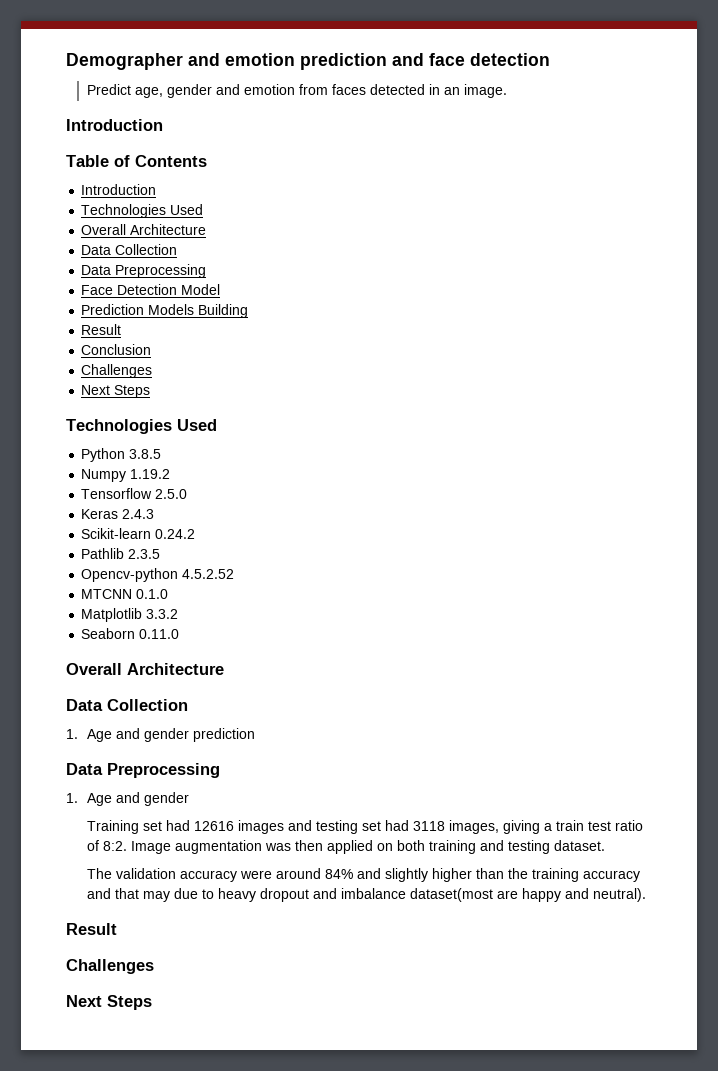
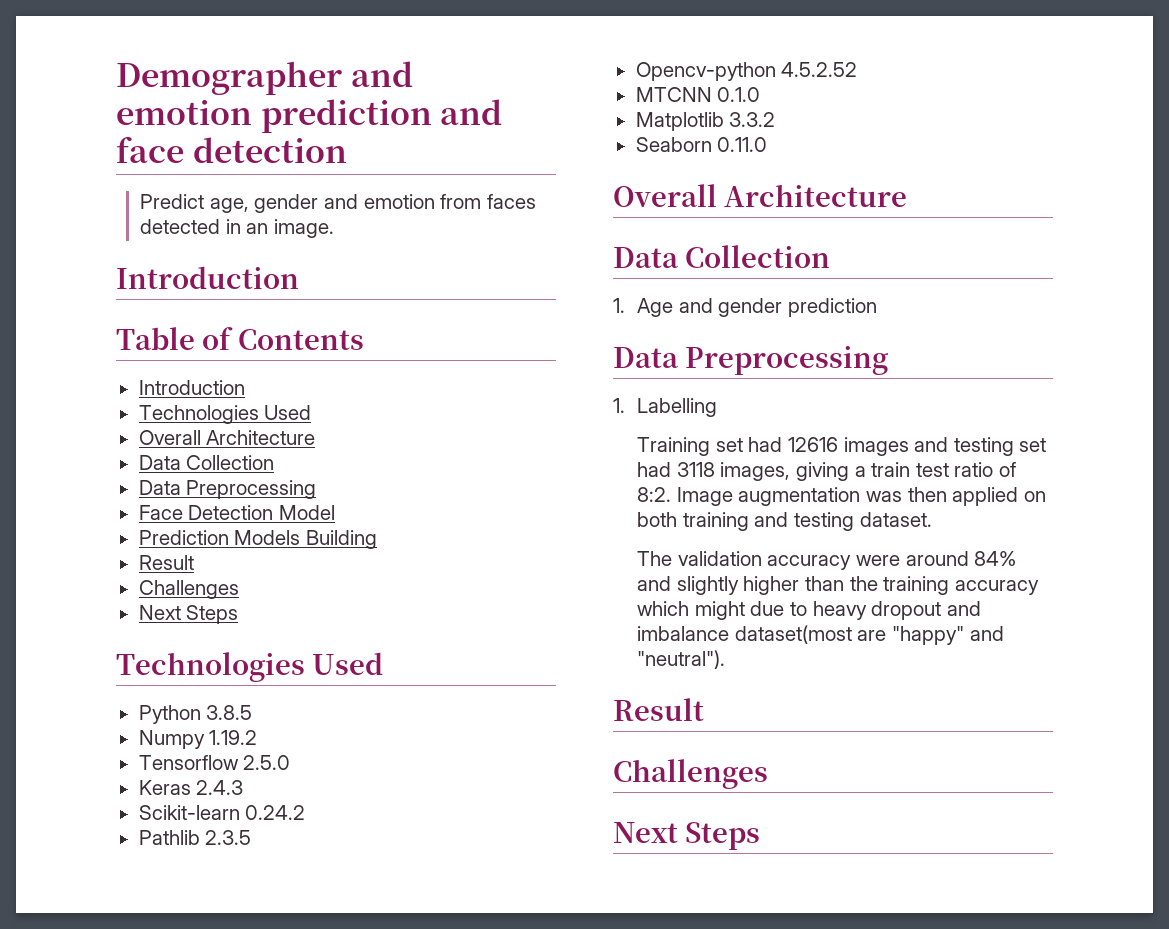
- Conclusion
  1. Age and gender prediction
  Data Preprocessing
- 1. Age and gender
+ 1. Labelling
- The validation accuracy were around 84% and slightly higher than the training accuracy and that may due to heavy dropout and imbalance dataset(most are happy and neutral).
+ The validation accuracy were around 84% and slightly higher than the training accuracy which might due to heavy dropout and imbalance dataset(most are "happy" and "neutral").

